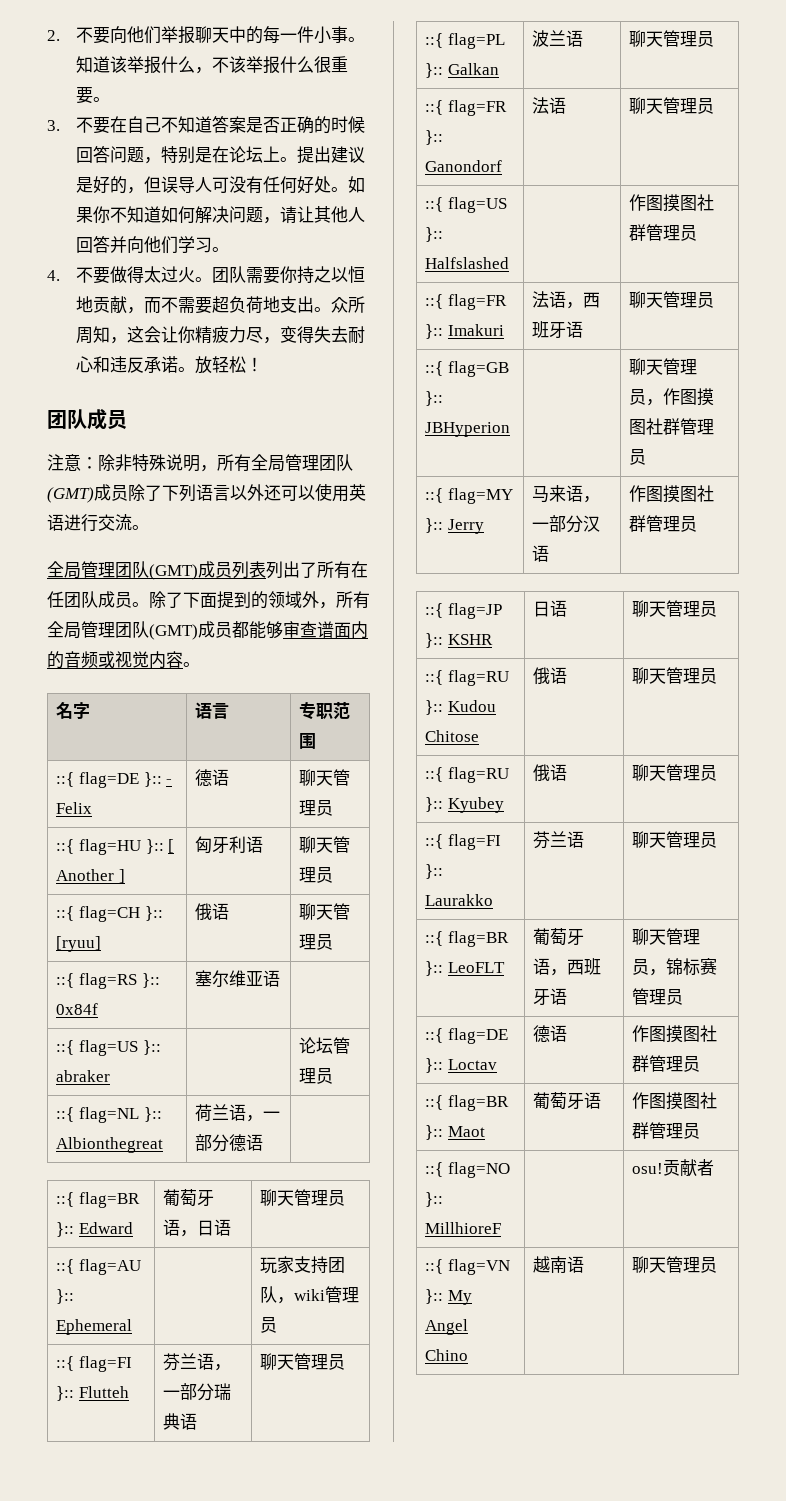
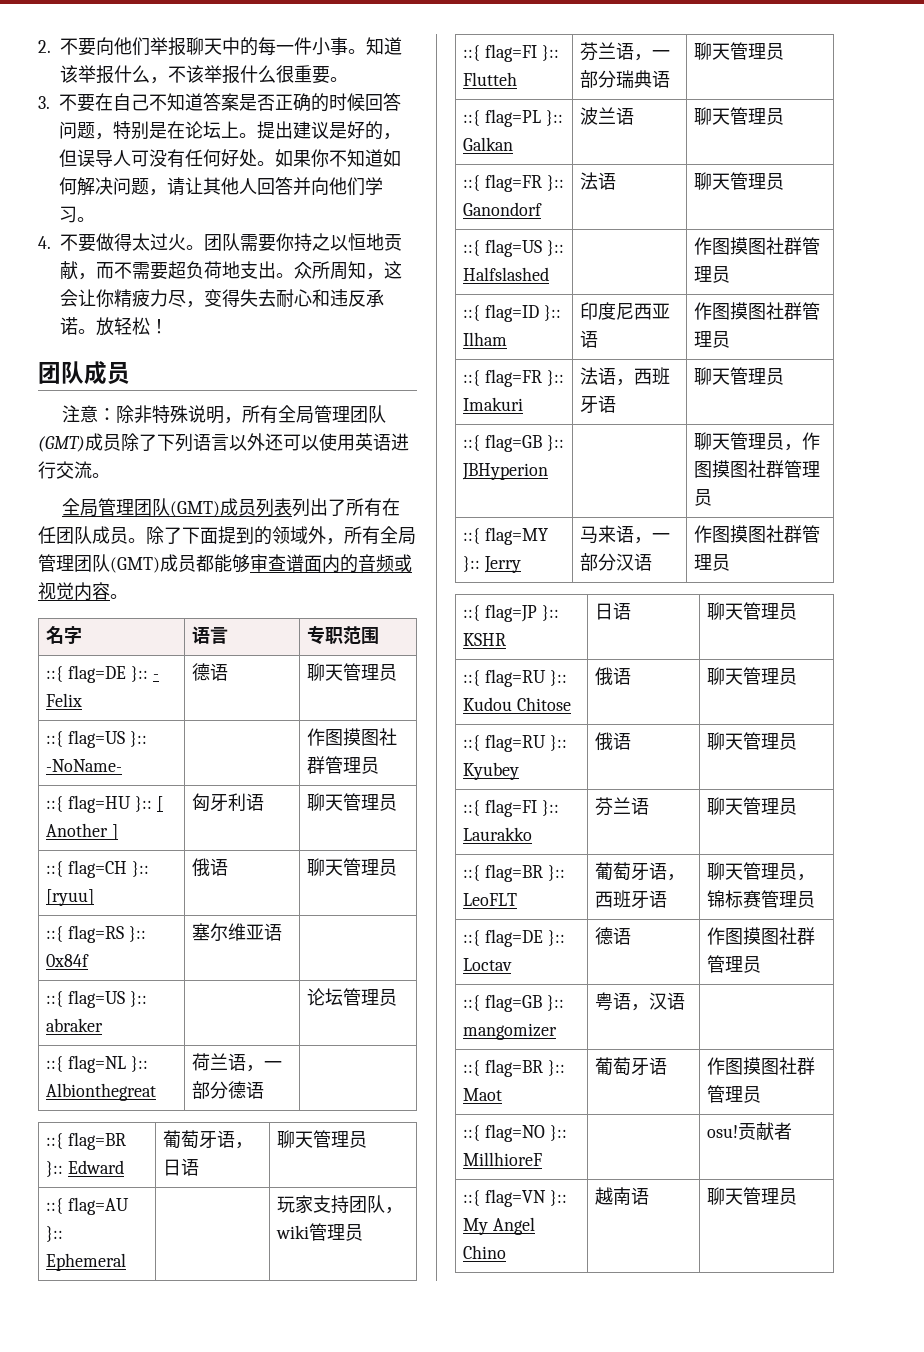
+ ::{ flag=US }:: -NoName- | | 作图摸图社群管理员
+ ::{ flag=ID }:: Ilham | 印度尼西亚语 | 作图摸图社群管理员
+ ::{ flag=GB }:: mangomizer | 粤语，汉语 |

